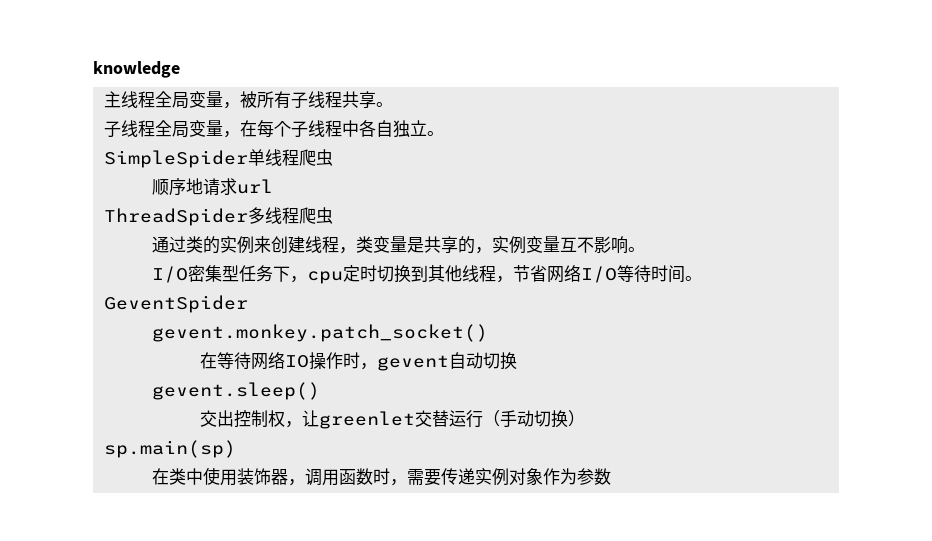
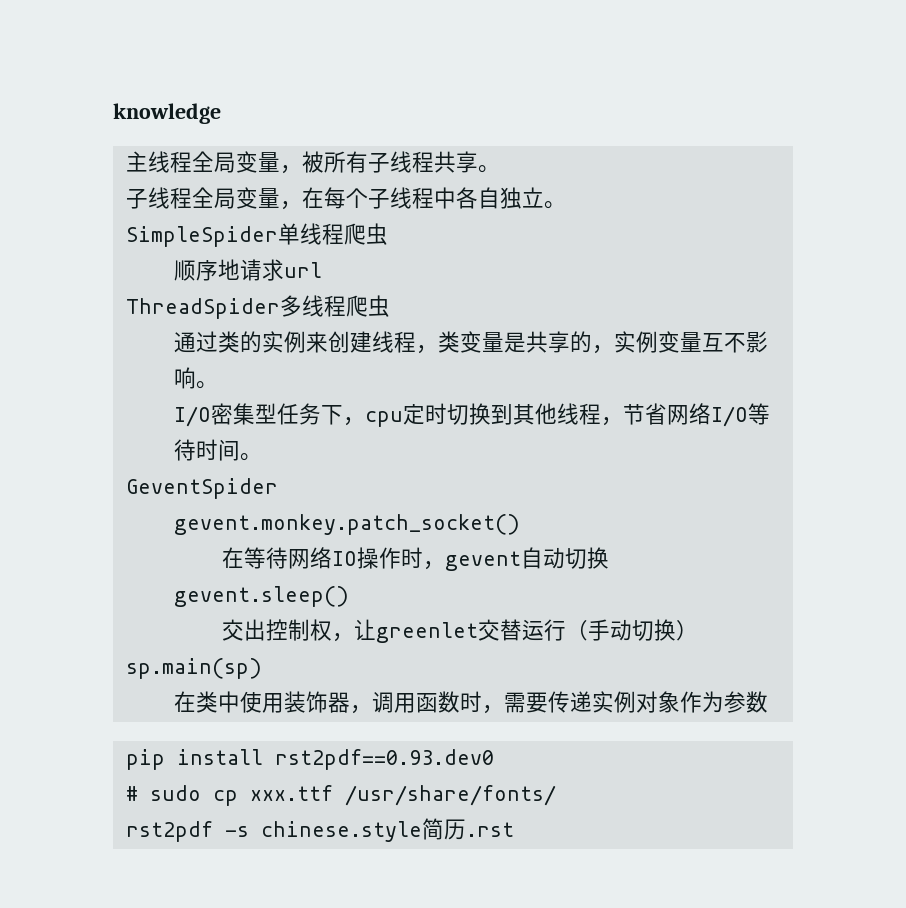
+ pip install rst2pdf==0.93.dev0
+ # sudo cp xxx.ttf /usr/share/fonts/
+ rst2pdf -s chinese.style简历.rst

